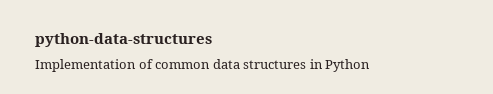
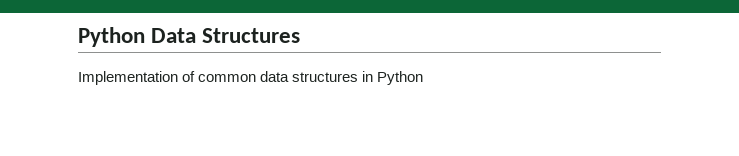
- python-data-structures
+ Python Data Structures

